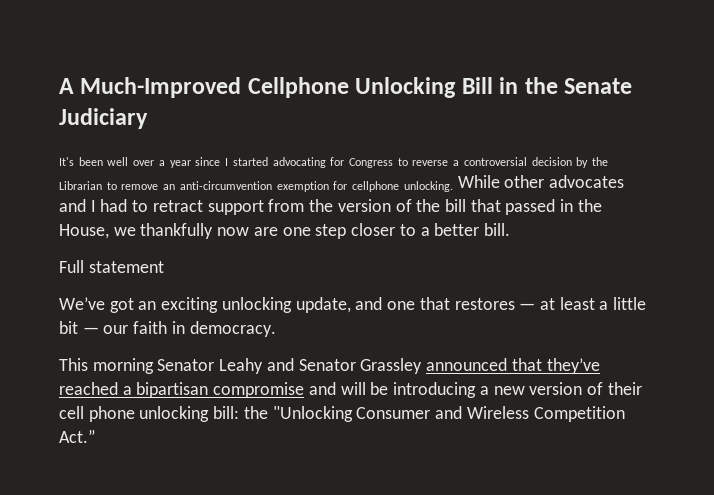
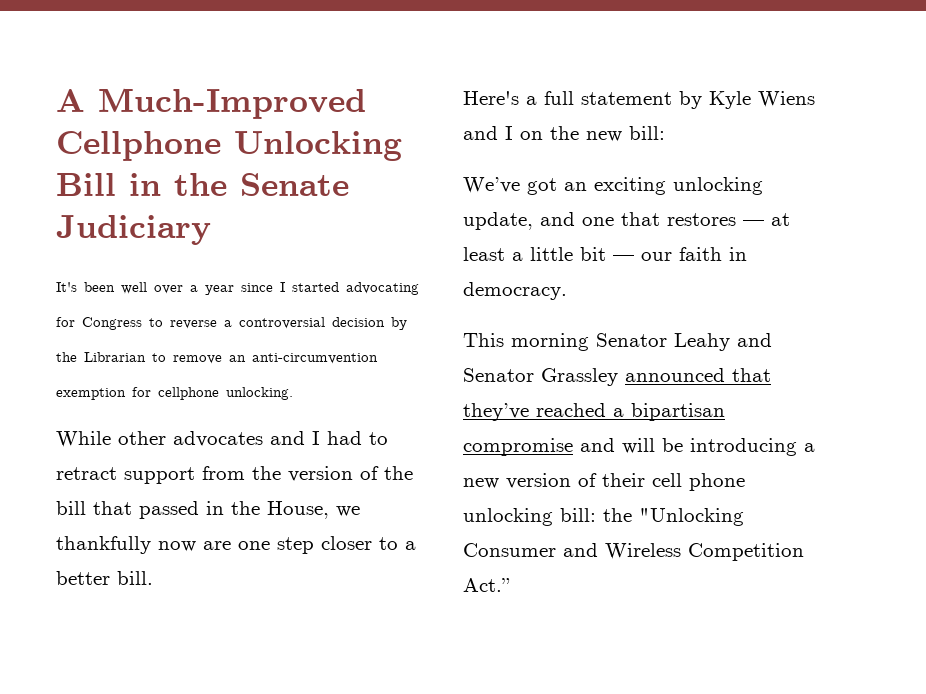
- It's been well over a year since I started advocating for Congress to reverse a controversial decision by the Librarian to remove an anti-circumvention exemption for cellphone unlocking. While other advocates and I had to retract support from the version of the bill that passed in the House, we thankfully now are one step closer to a better bill.
+ It's been well over a year since I started advocating for Congress to reverse a controversial decision by the Librarian to remove an anti-circumvention exemption for cellphone unlocking.
+ While other advocates and I had to retract support from the version of the bill that passed in the House, we thankfully now are one step closer to a better bill.
- Full statement
+ Here's a full statement by Kyle Wiens and I on the new bill:

